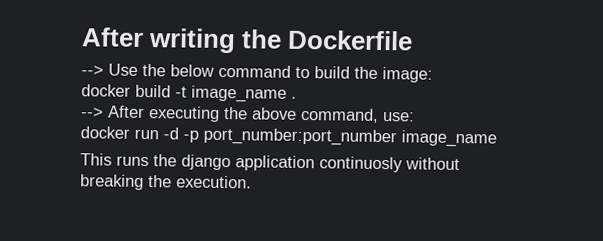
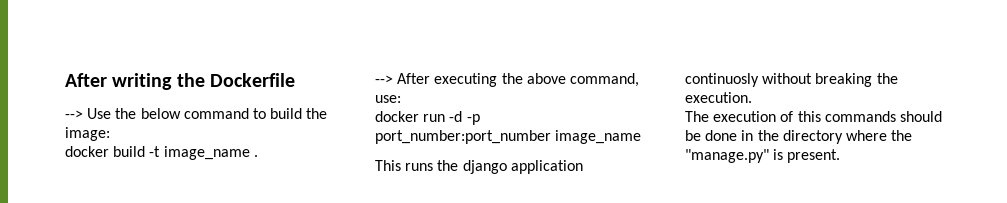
+ The execution of this commands should be done in the directory where the "manage.py" is present.

